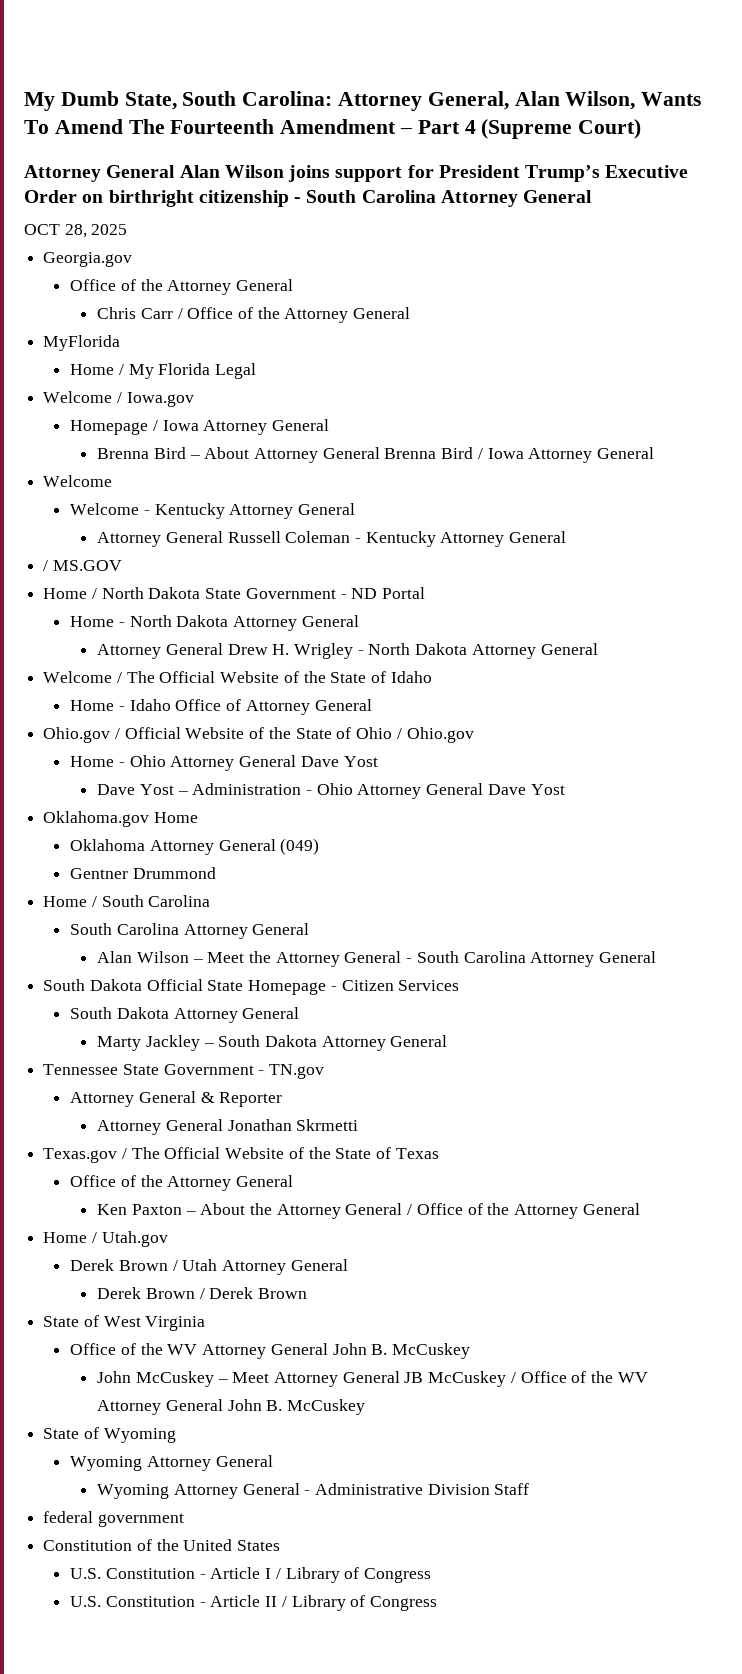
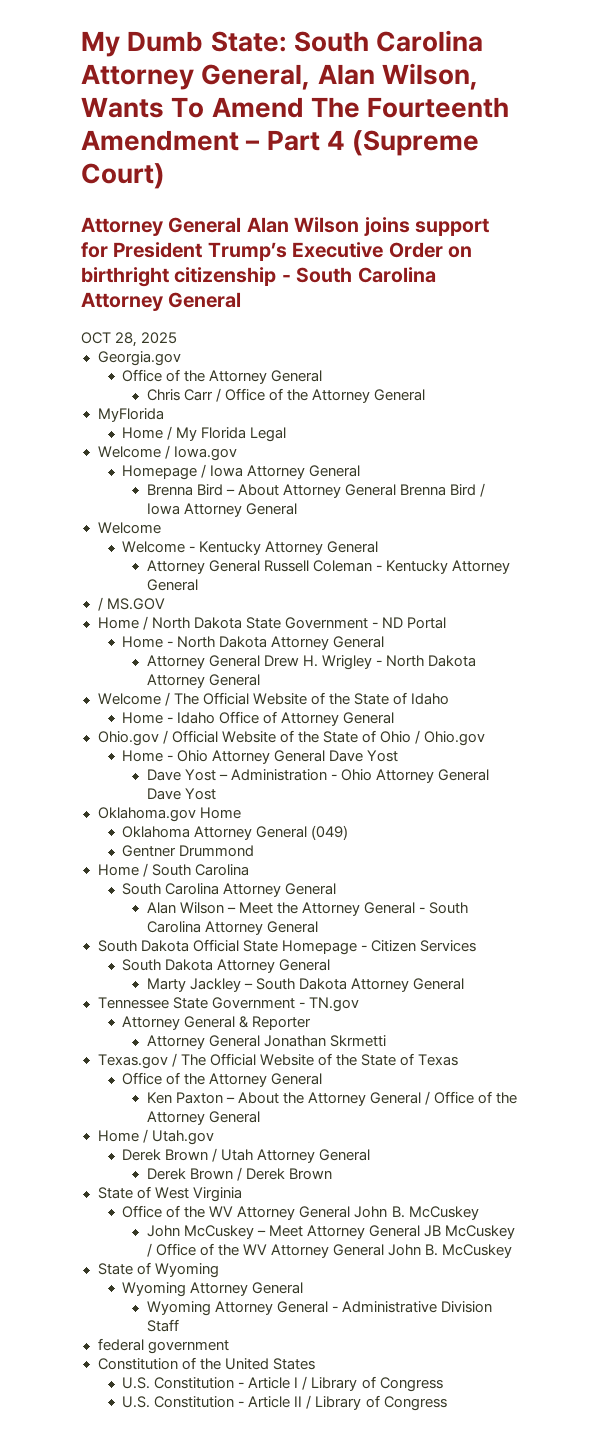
- My Dumb State, South Carolina: Attorney General, Alan Wilson, Wants To Amend The Fourteenth Amendment – Part 4 (Supreme Court)
+ My Dumb State: South Carolina Attorney General, Alan Wilson, Wants To Amend The Fourteenth Amendment – Part 4 (Supreme Court)

